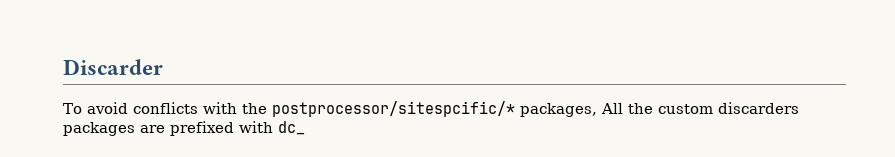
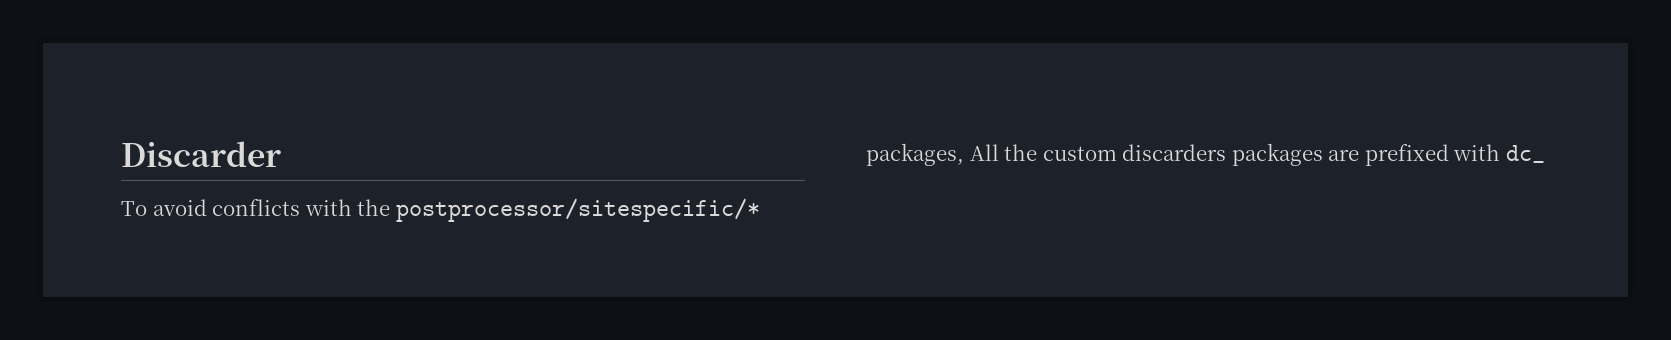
- To avoid conflicts with the postprocessor/sitespcific/* packages, All the custom discarders packages are prefixed with dc_
+ To avoid conflicts with the postprocessor/sitespecific/* packages, All the custom discarders packages are prefixed with dc_

